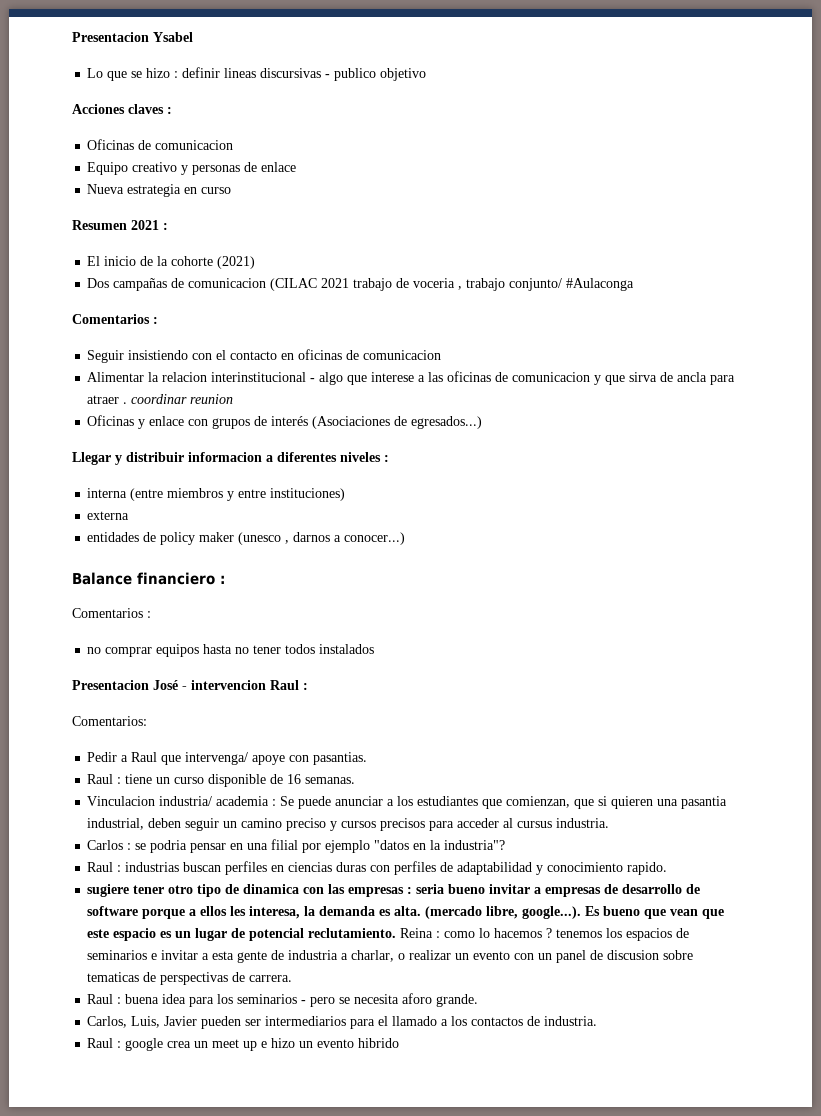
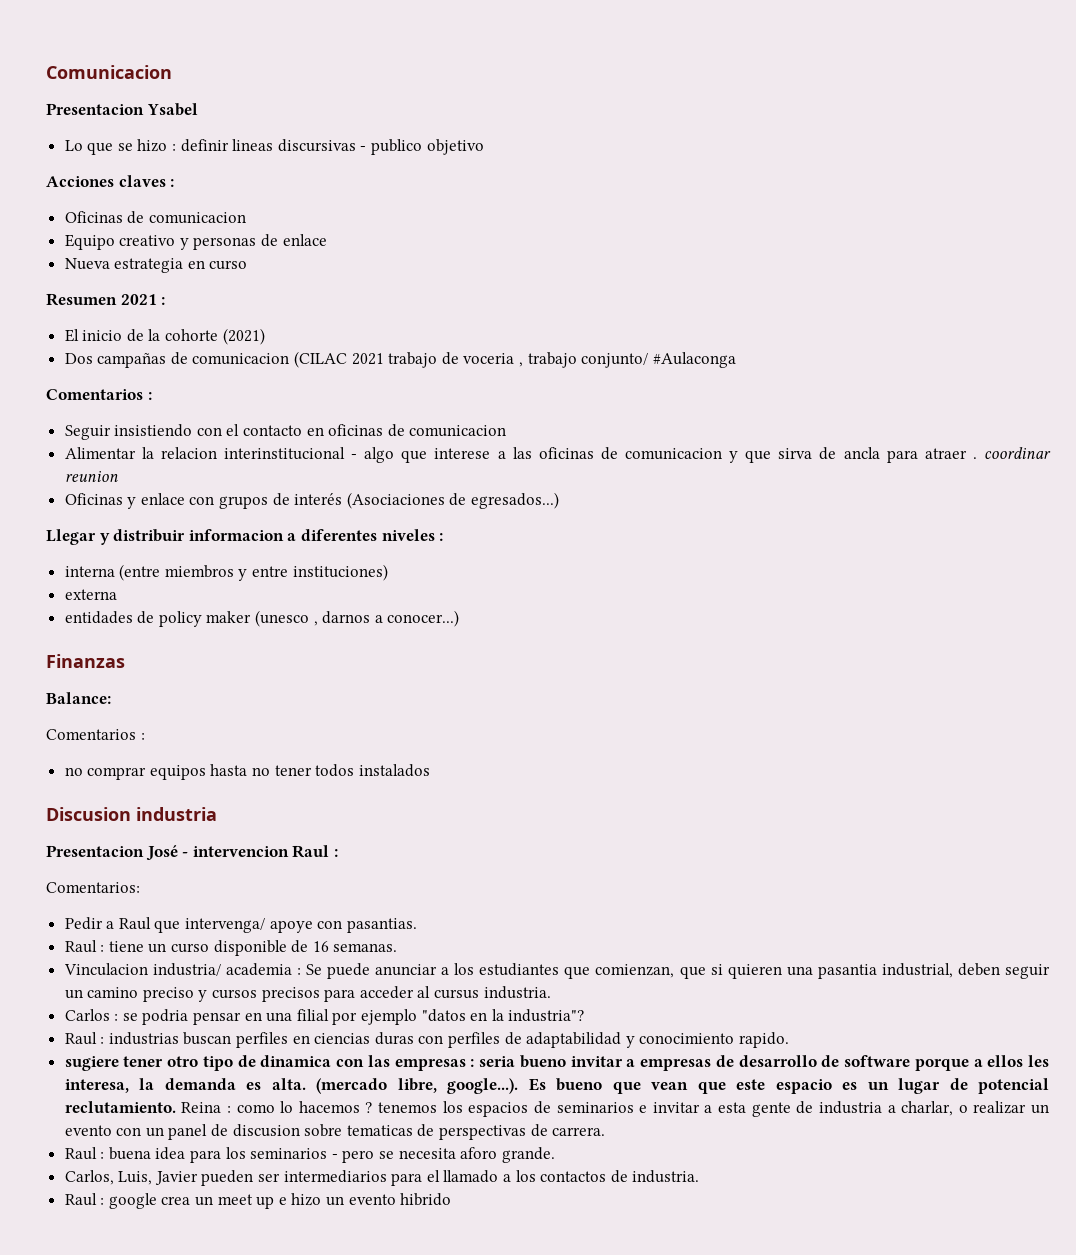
+ Comunicacion
- Balance financiero :
+ Finanzas
+ Balance:
+ Discusion industria

